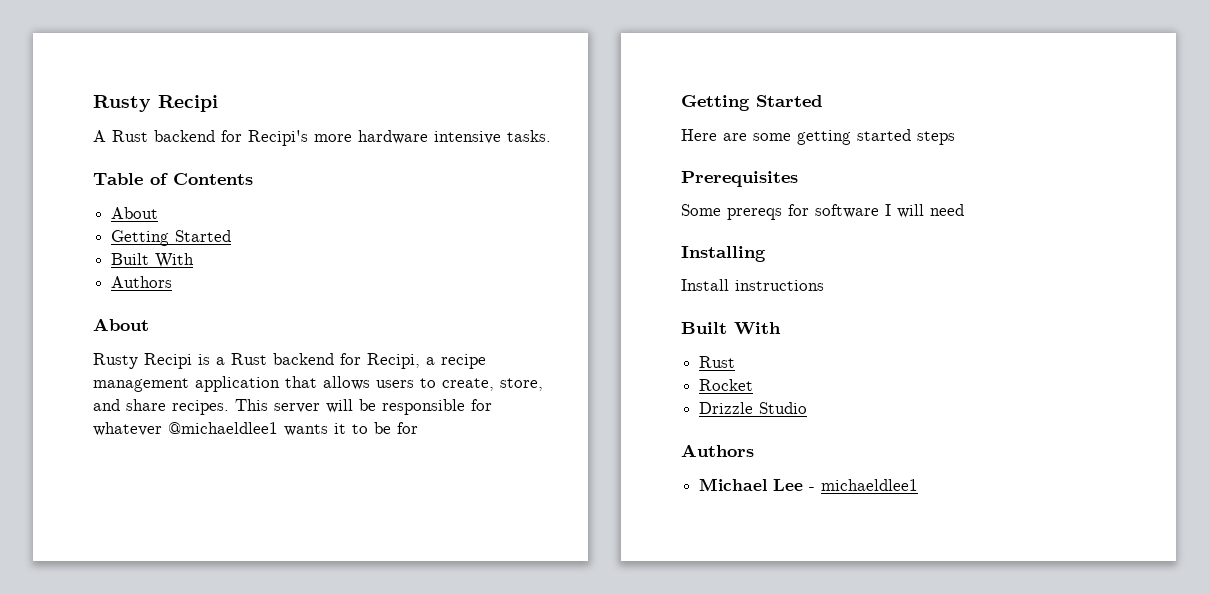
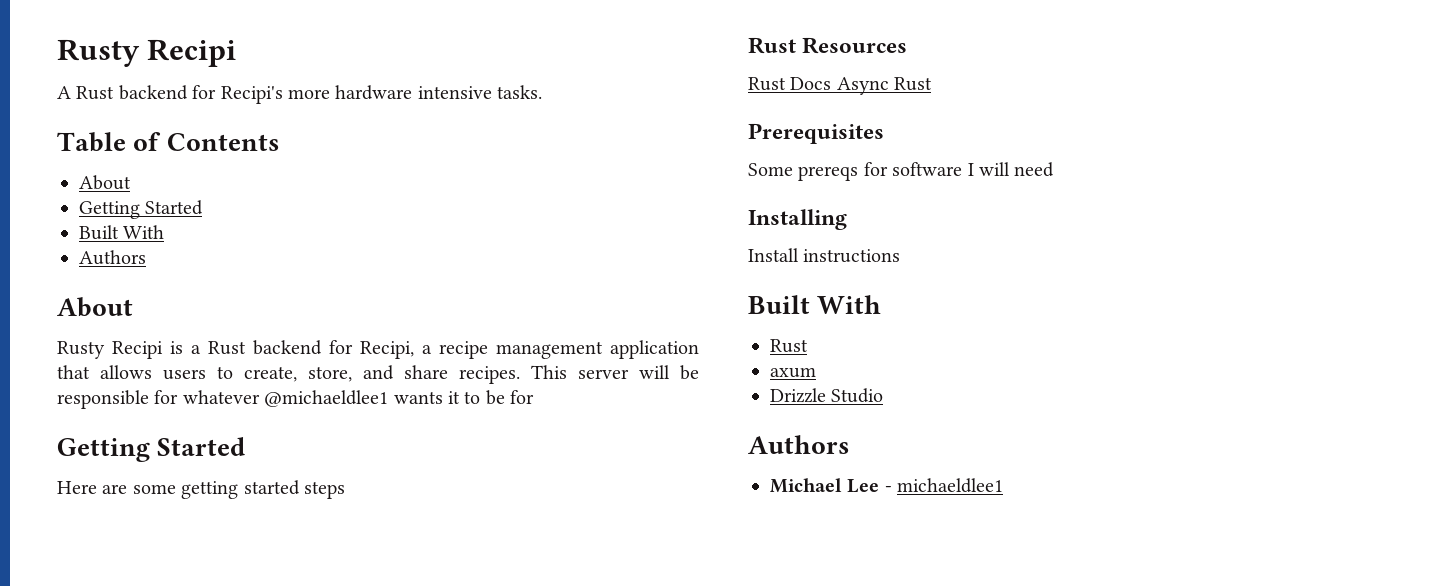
+ Rust Resources
+ Rust Docs Async Rust
- Rocket
+ axum

